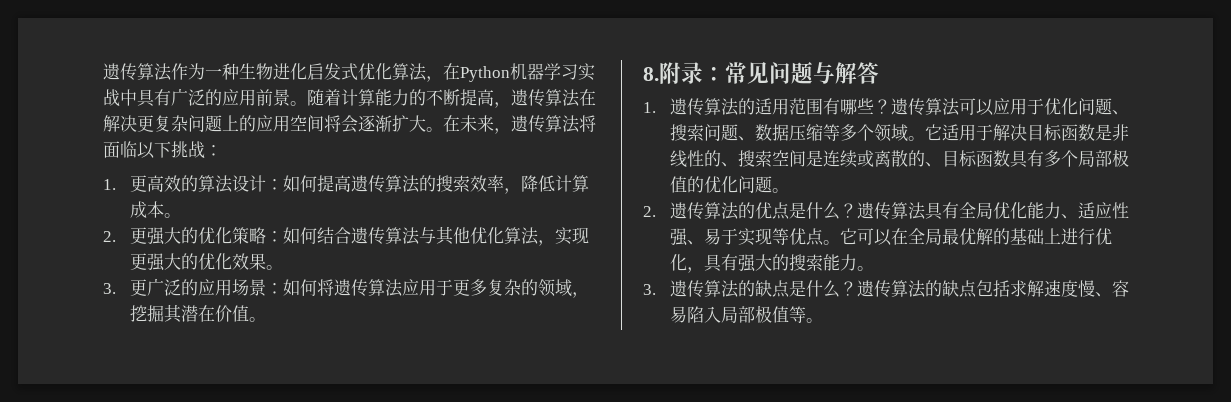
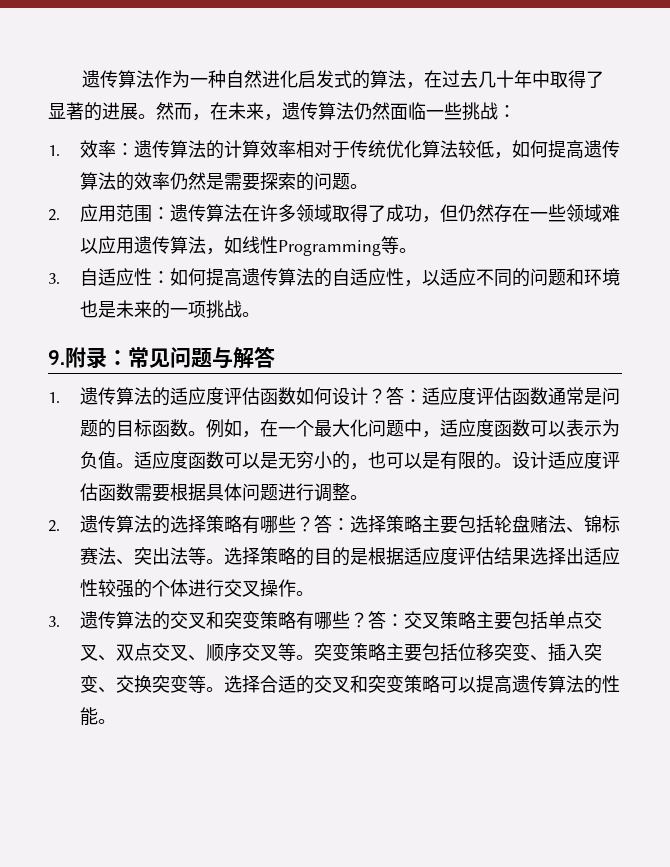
- 遗传算法作为一种生物进化启发式优化算法，在Python机器学习实战中具有广泛的应用前景。随着计算能力的不断提高，遗传算法在解决更复杂问题上的应用空间将会逐渐扩大。在未来，遗传算法将面临以下挑战：
+ 遗传算法作为一种自然进化启发式的算法，在过去几十年中取得了显著的进展。然而，在未来，遗传算法仍然面临一些挑战：
- 1.更高效的算法设计：如何提高遗传算法的搜索效率，降低计算成本。
- 2.更强大的优化策略：如何结合遗传算法与其他优化算法，实现更强大的优化效果。
- 3.更广泛的应用场景：如何将遗传算法应用于更多复杂的领域，挖掘其潜在价值。
- 8.附录：常见问题与解答
+ 1.效率：遗传算法的计算效率相对于传统优化算法较低，如何提高遗传算法的效率仍然是需要探索的问题。
+ 2.应用范围：遗传算法在许多领域取得了成功，但仍然存在一些领域难以应用遗传算法，如线性Programming等。
+ 3.自适应性：如何提高遗传算法的自适应性，以适应不同的问题和环境也是未来的一项挑战。
+ 9.附录：常见问题与解答
- 1.遗传算法的适用范围有哪些？遗传算法可以应用于优化问题、搜索问题、数据压缩等多个领域。它适用于解决目标函数是非线性的、搜索空间是连续或离散的、目标函数具有多个局部极值的优化问题。
- 2.遗传算法的优点是什么？遗传算法具有全局优化能力、适应性强、易于实现等优点。它可以在全局最优解的基础上进行优化，具有强大的搜索能力。
- 3.遗传算法的缺点是什么？遗传算法的缺点包括求解速度慢、容易陷入局部极值等。
+ 1.遗传算法的适应度评估函数如何设计？答：适应度评估函数通常是问题的目标函数。例如，在一个最大化问题中，适应度函数可以表示为负值。适应度函数可以是无穷小的，也可以是有限的。设计适应度评估函数需要根据具体问题进行调整。
+ 2.遗传算法的选择策略有哪些？答：选择策略主要包括轮盘赌法、锦标赛法、突出法等。选择策略的目的是根据适应度评估结果选择出适应性较强的个体进行交叉操作。
+ 3.遗传算法的交叉和突变策略有哪些？答：交叉策略主要包括单点交叉、双点交叉、顺序交叉等。突变策略主要包括位移突变、插入突变、交换突变等。选择合适的交叉和突变策略可以提高遗传算法的性能。

